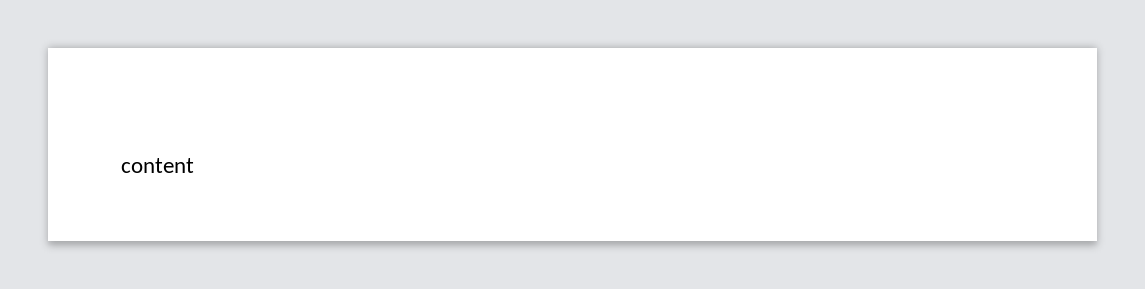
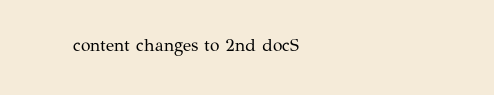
- content
+ content changes to 2nd docS

